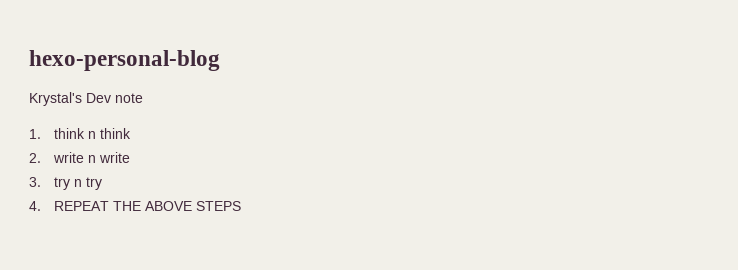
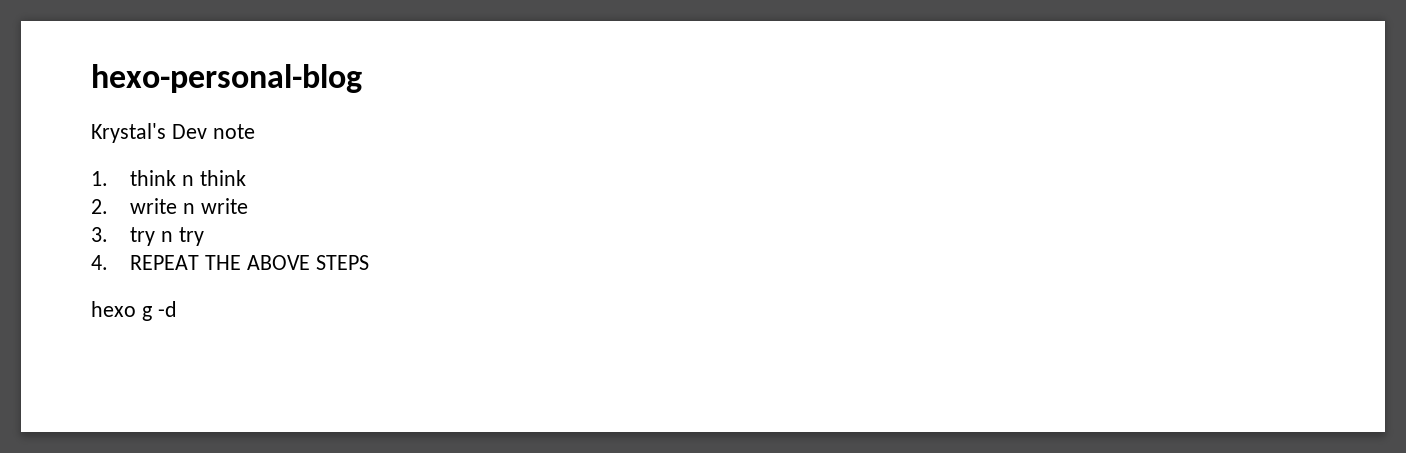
+ hexo g -d

